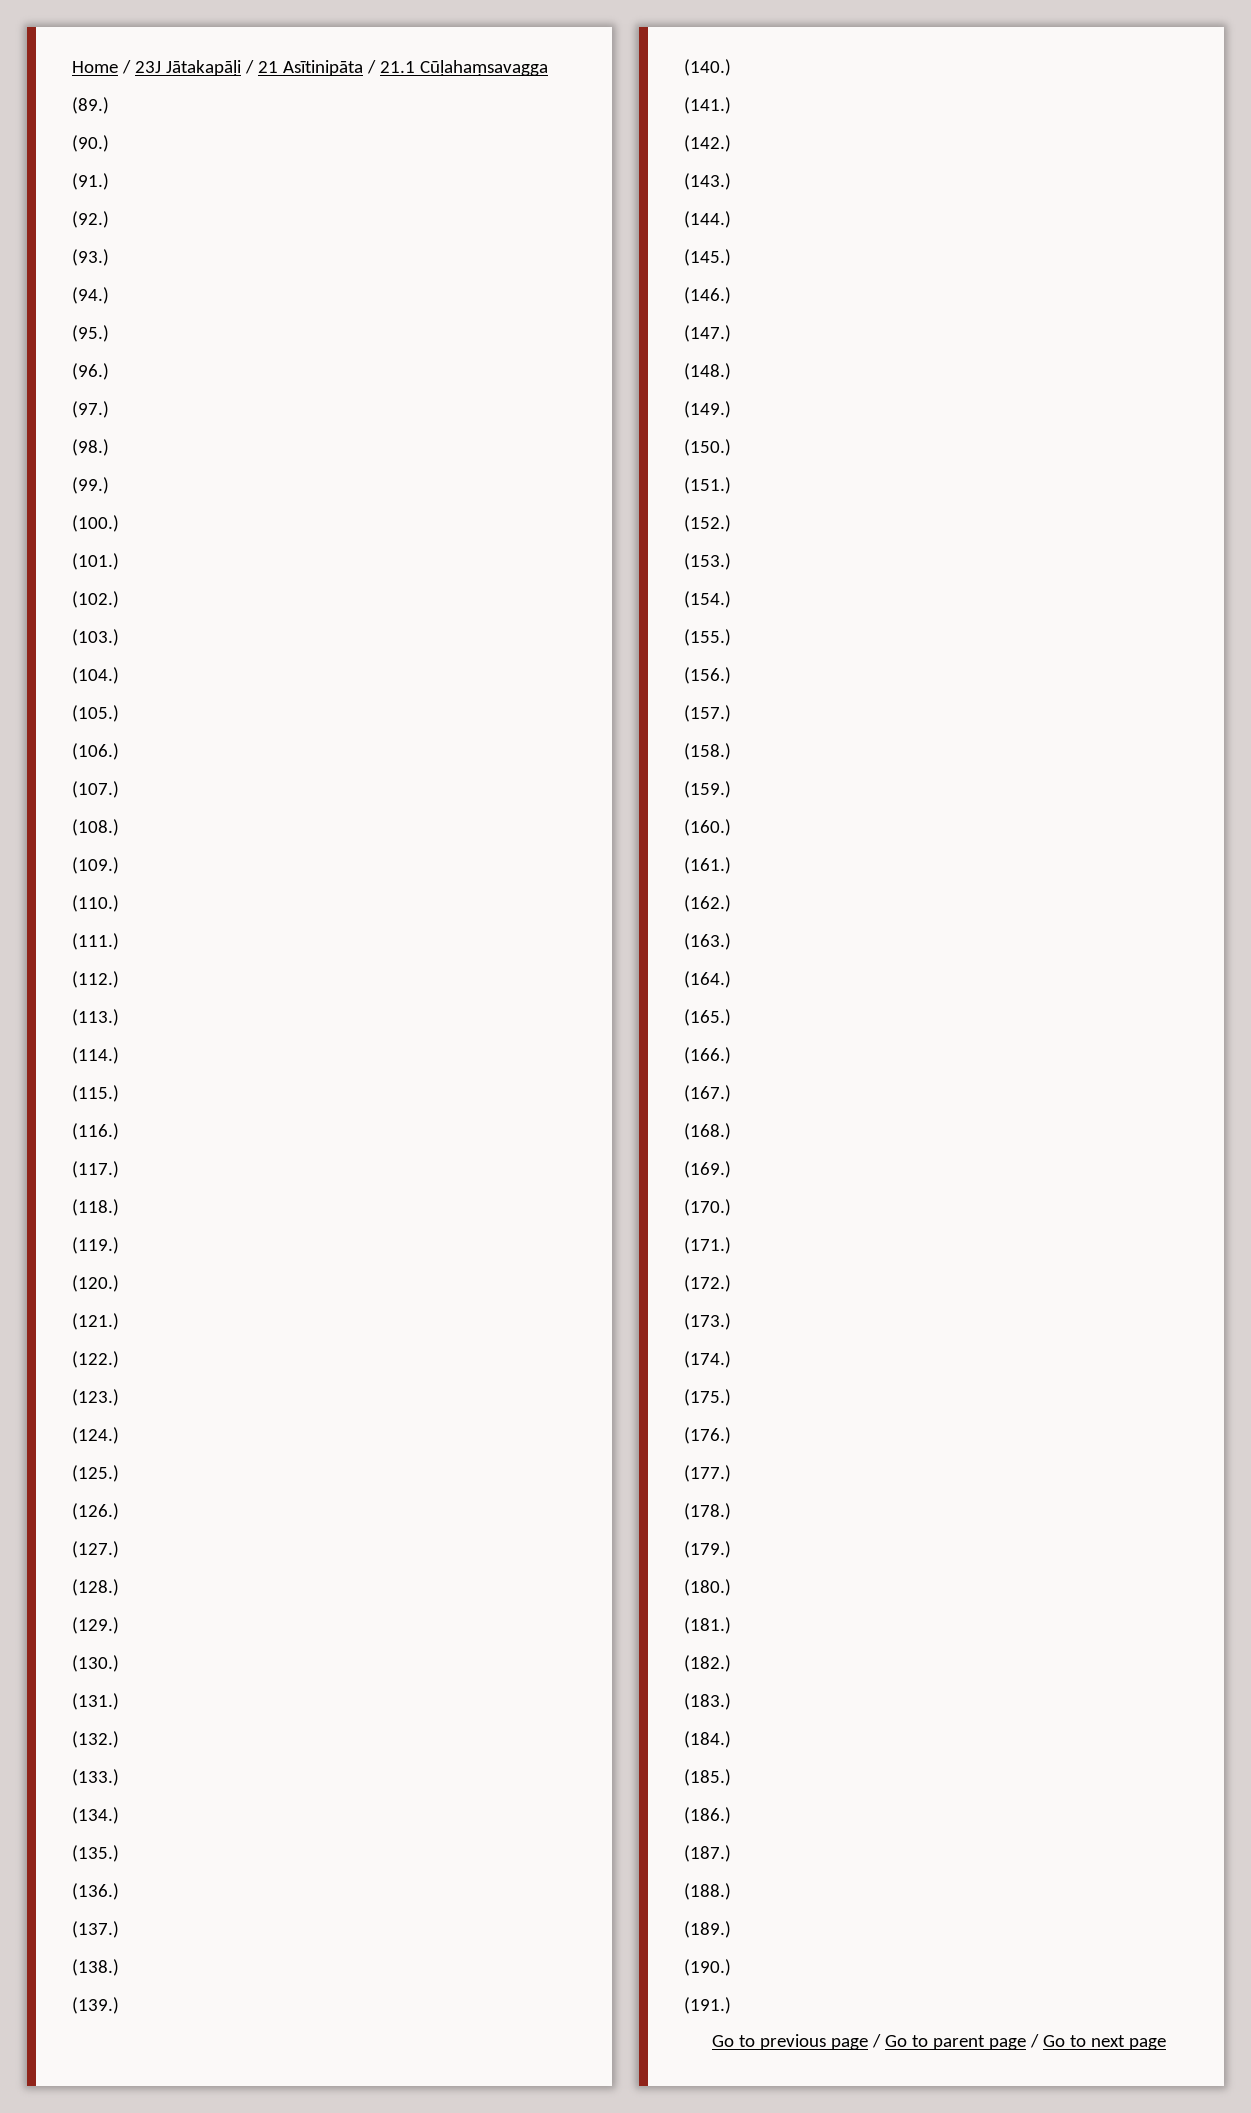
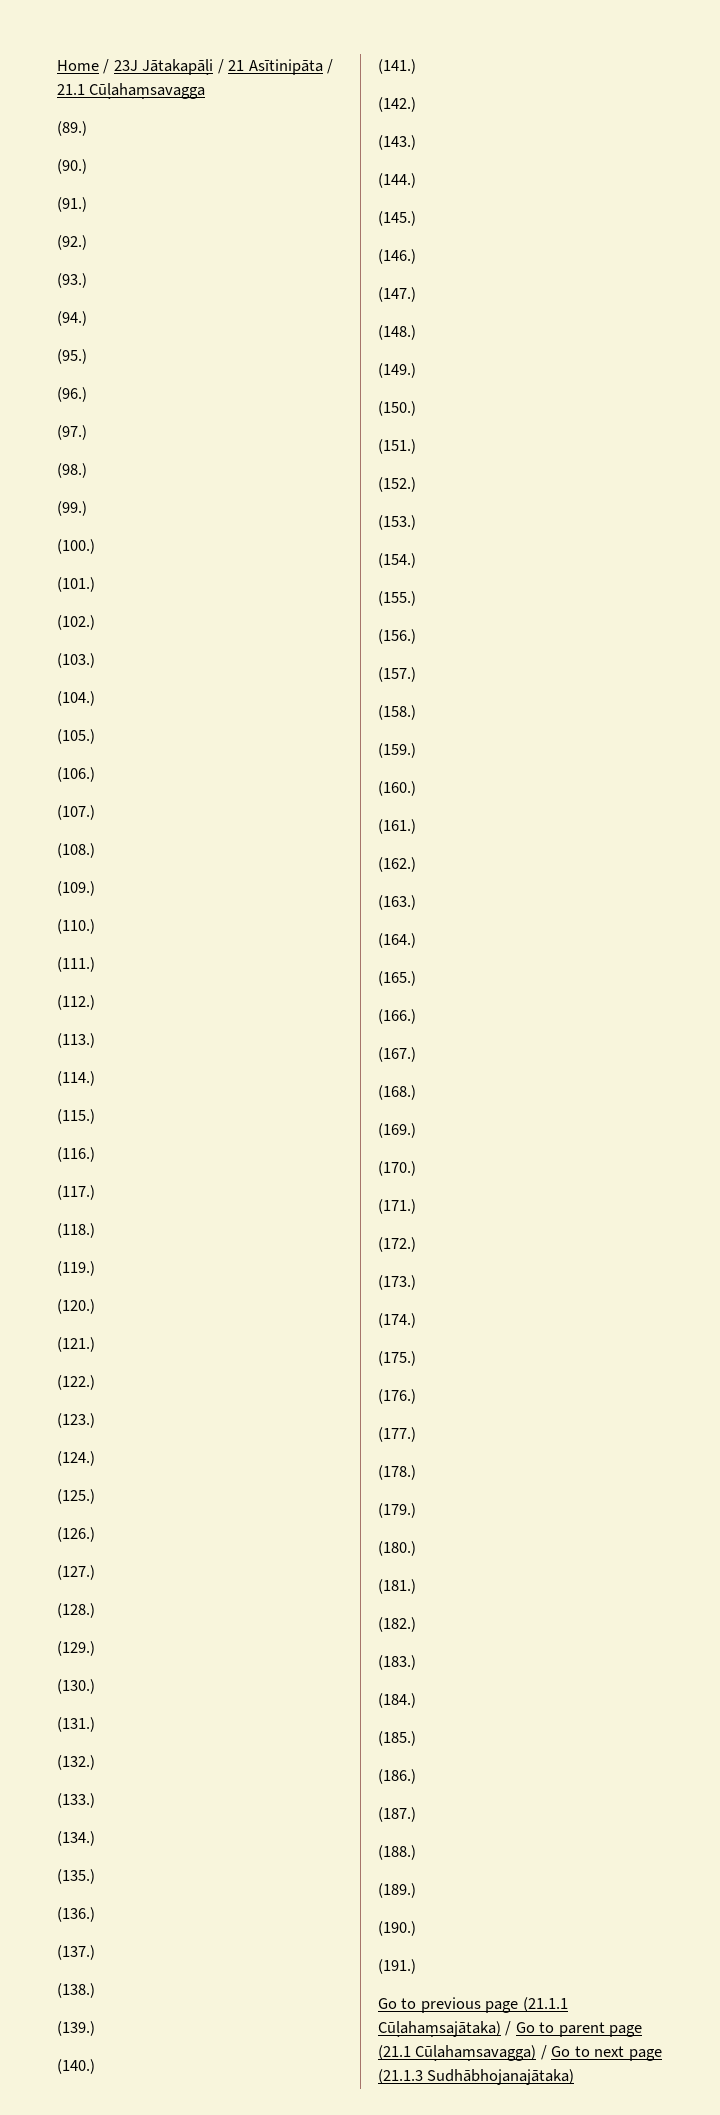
- Go to previous page / Go to parent page / Go to next page
+ Go to previous page (21.1.1 Cūḷahaṃsajātaka) / Go to parent page (21.1 Cūḷahaṃsavagga) / Go to next page (21.1.3 Sudhābhojanajātaka)

